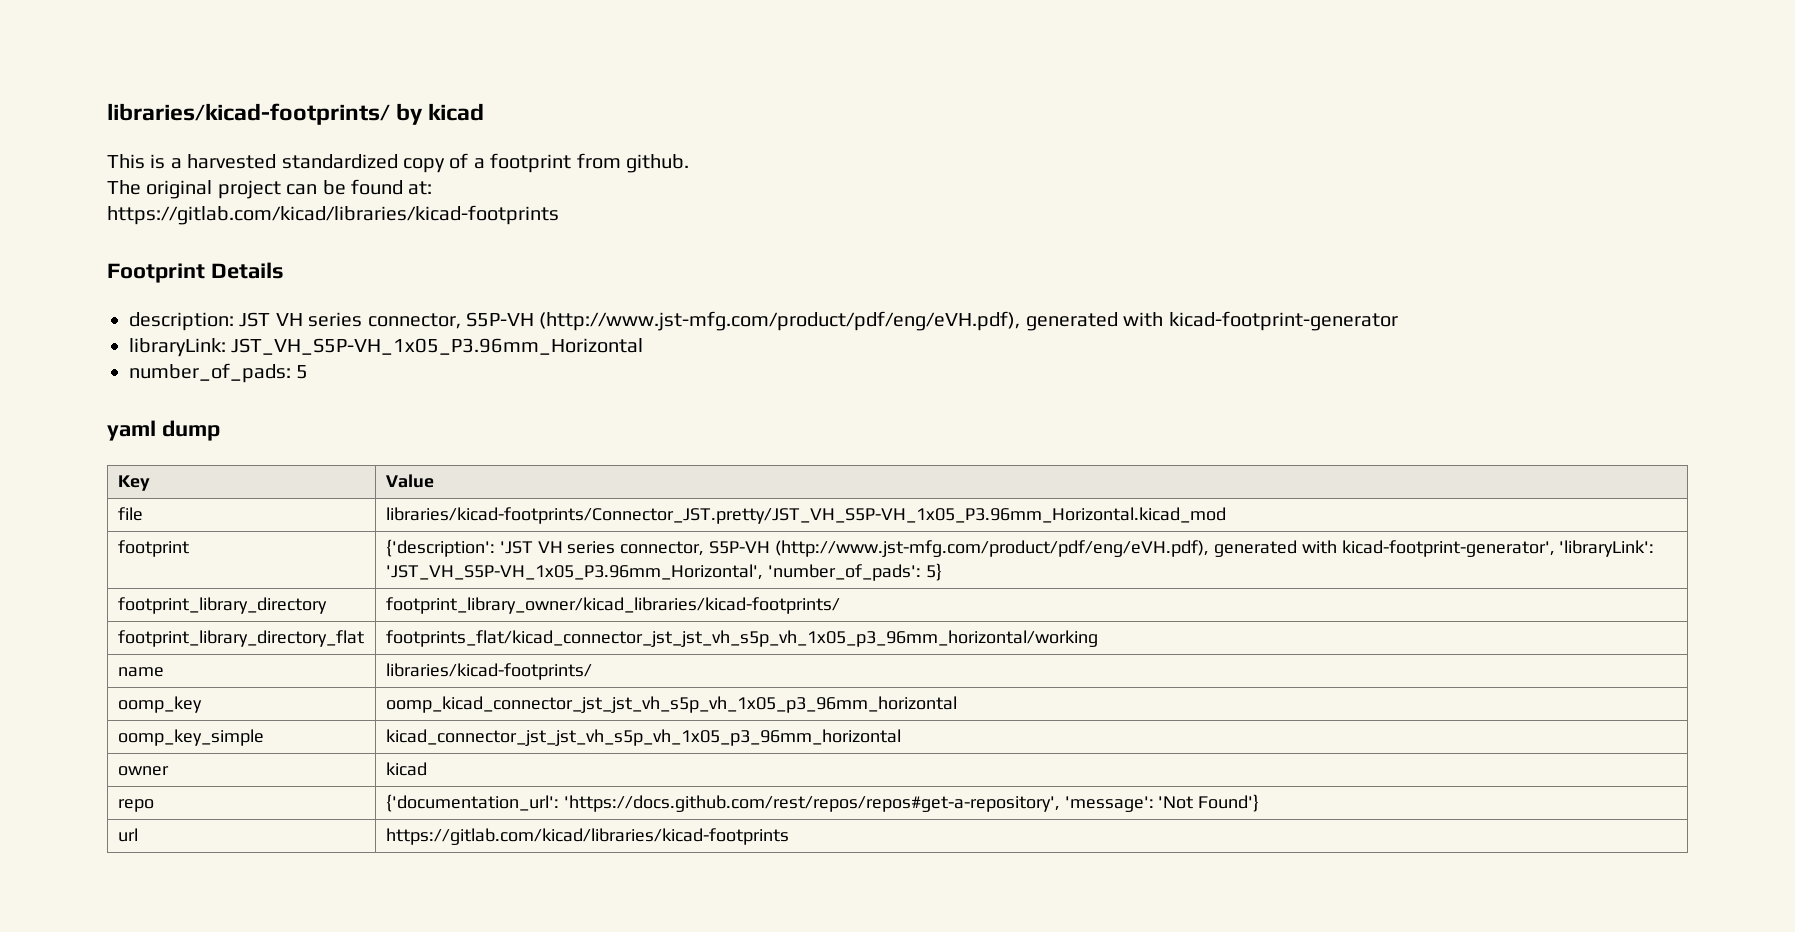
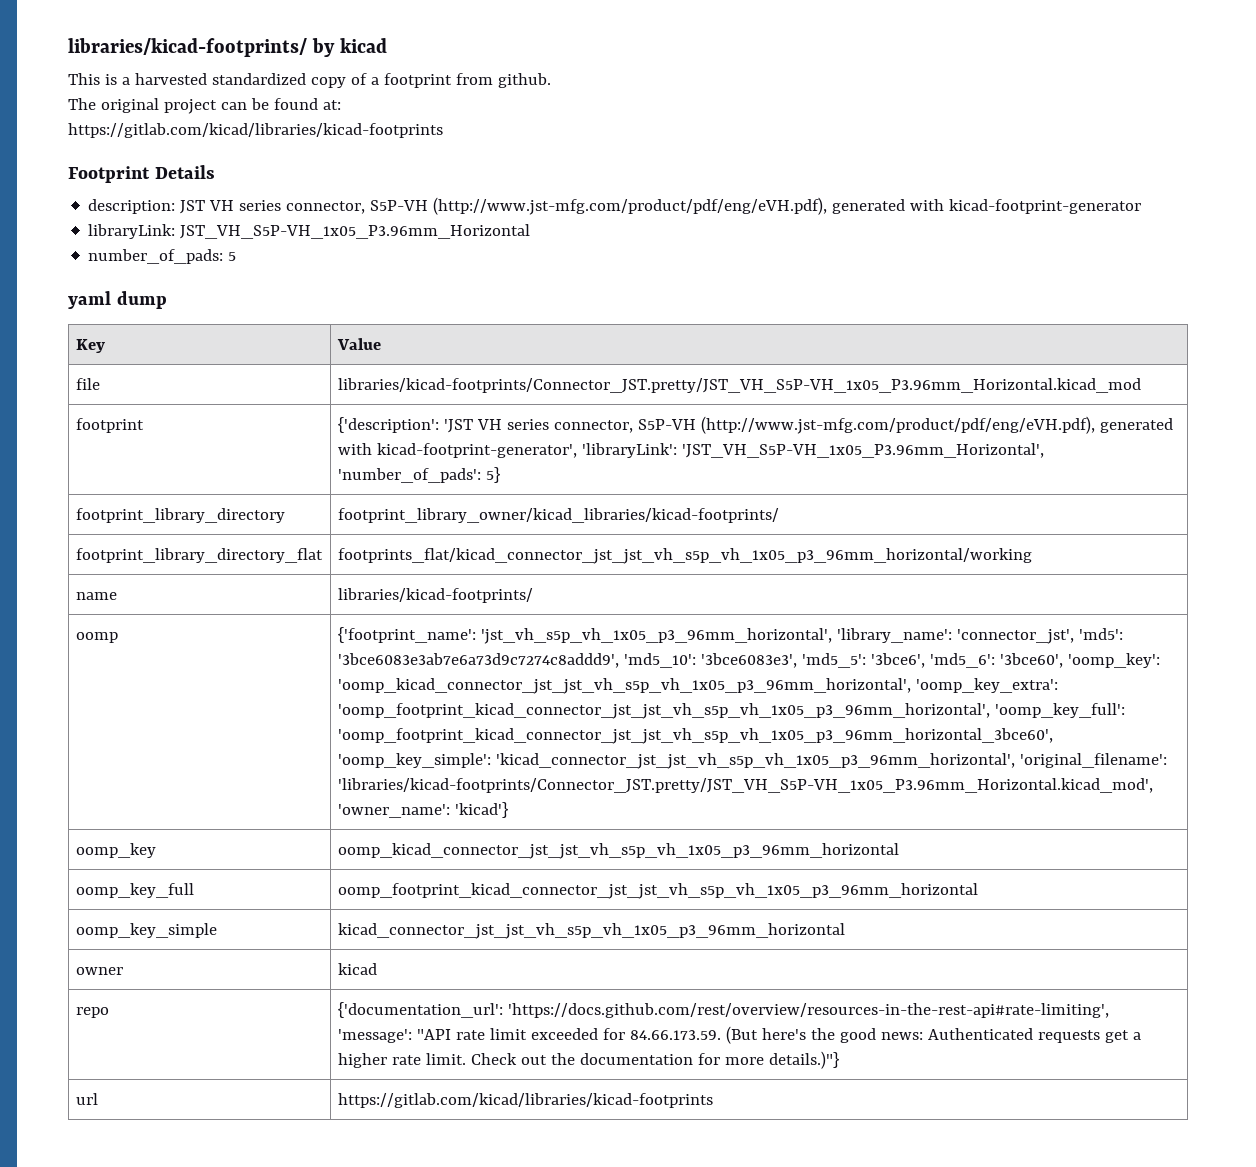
+ oomp | {'footprint_name': 'jst_vh_s5p_vh_1x05_p3_96mm_horizontal', 'library_name': 'connector_jst', 'md5': '3bce6083e3ab7e6a73d9c7274c8addd9', 'md5_10': '3bce6083e3', 'md5_5': '3bce6', 'md5_6': '3bce60', 'oomp_key': 'oomp_kicad_connector_jst_jst_vh_s5p_vh_1x05_p3_96mm_horizontal', 'oomp_key_extra': 'oomp_footprint_kicad_connector_jst_jst_vh_s5p_vh_1x05_p3_96mm_horizontal', 'oomp_key_full': 'oomp_footprint_kicad_connector_jst_jst_vh_s5p_vh_1x05_p3_96mm_horizontal_3bce60', 'oomp_key_simple': 'kicad_connector_jst_jst_vh_s5p_vh_1x05_p3_96mm_horizontal', 'original_filename': 'libraries/kicad-footprints/Connector_JST.pretty/JST_VH_S5P-VH_1x05_P3.96mm_Horizontal.kicad_mod', 'owner_name': 'kicad'}
+ oomp_key_full | oomp_footprint_kicad_connector_jst_jst_vh_s5p_vh_1x05_p3_96mm_horizontal
- repo | {'documentation_url': 'https://docs.github.com/rest/repos/repos#get-a-repository', 'message': 'Not Found'}
+ repo | {'documentation_url': 'https://docs.github.com/rest/overview/resources-in-the-rest-api#rate-limiting', 'message': "API rate limit exceeded for 84.66.173.59. (But here's the good news: Authenticated requests get a higher rate limit. Check out the documentation for more details.)"}

